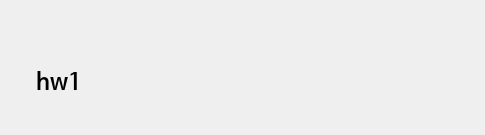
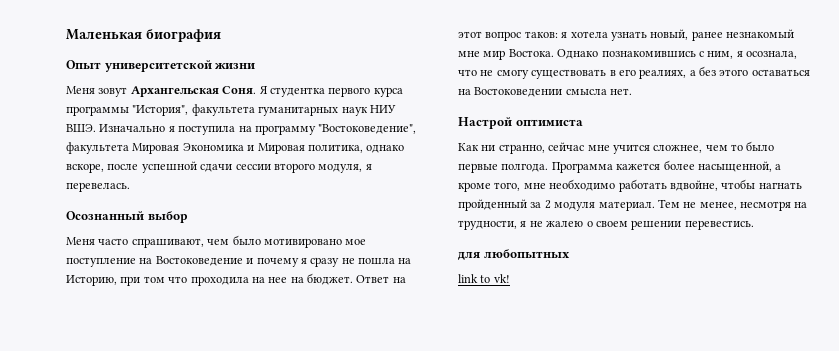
- hw1
+ Маленькая биография
+ Опыт университетской жизни
+ Меня зовут Архангельская Соня. Я студентка первого курса программы "История", факультета гуманитарных наук НИУ ВШЭ. Изначально я поступила на программу "Востоковедение", факультета Мировая Экономика и Мировая политика, однако вскоре, после успешной сдачи сессии второго модуля, я перевелась.
+ Осознанный выбор
+ Меня часто спрашивают, чем было мотивировано мое поступление на Востоковедение и почему я сразу не пошла на Историю, при том что проходила на нее на бюджет. Ответ на этот вопрос таков: я хотела узнать новый, ранее незнакомый мне мир Востока. Однако познакомившись с ним, я осознала, что не смогу существовать в его реалиях, а без этого оставаться на Востоковедении смысла нет.
+ Настрой оптимиста
+ Как ни странно, сейчас мне учится сложнее, чем то было первые полгода. Программа кажется более насыщенной, а кроме того, мне необходимо работать вдвойне, чтобы нагнать пройденный за 2 модуля материал. Тем не менее, несмотря на трудности, я не жалею о своем решении перевестись.
+ для любопытных
+ link to vk!

